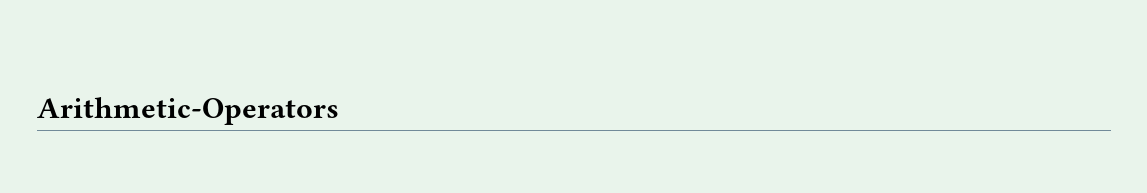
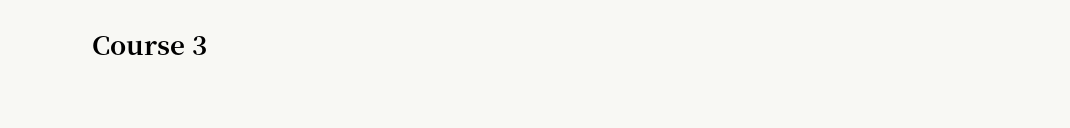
- Arithmetic-Operators
+ Course 3

